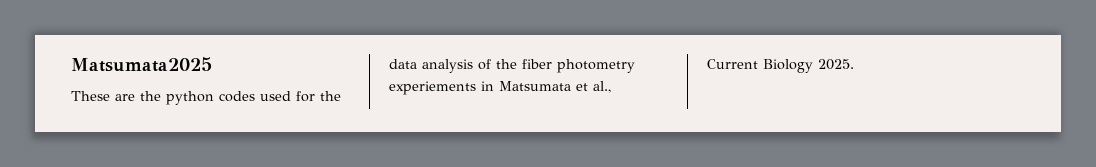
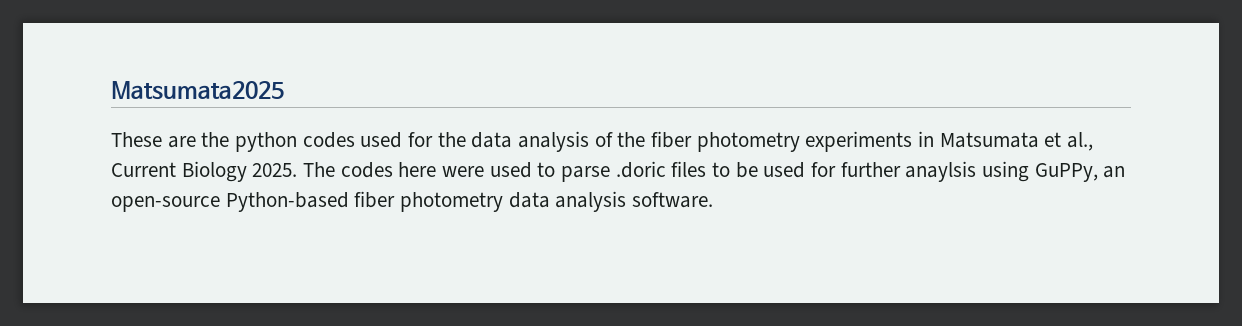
- These are the python codes used for the data analysis of the fiber photometry experiements in Matsumata et al., Current Biology 2025.
+ These are the python codes used for the data analysis of the fiber photometry experiments in Matsumata et al., Current Biology 2025.
+ The codes here were used to parse .doric files to be used for further anaylsis using GuPPy, an open-source Python-based fiber photometry data analysis software.

